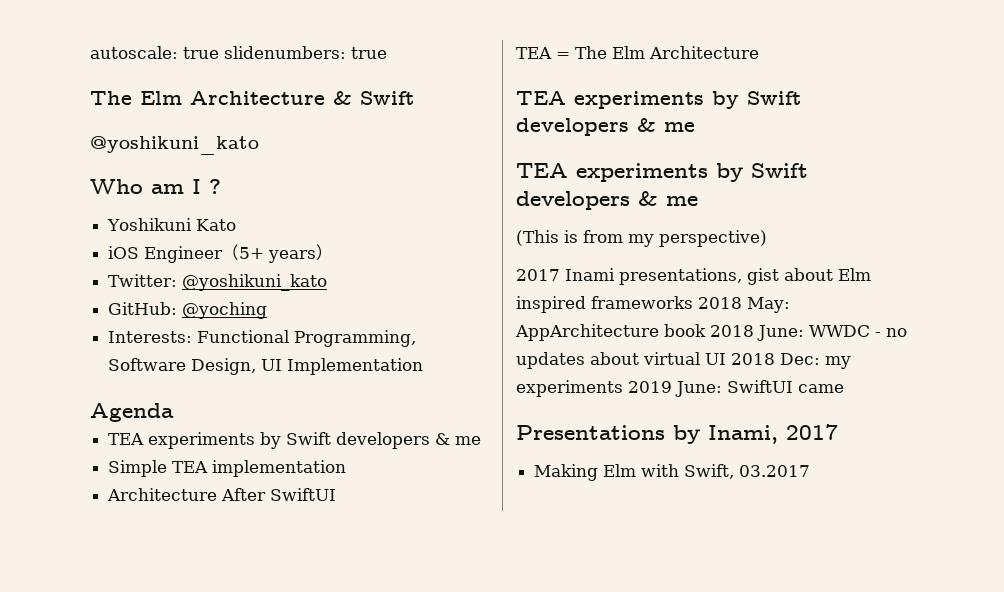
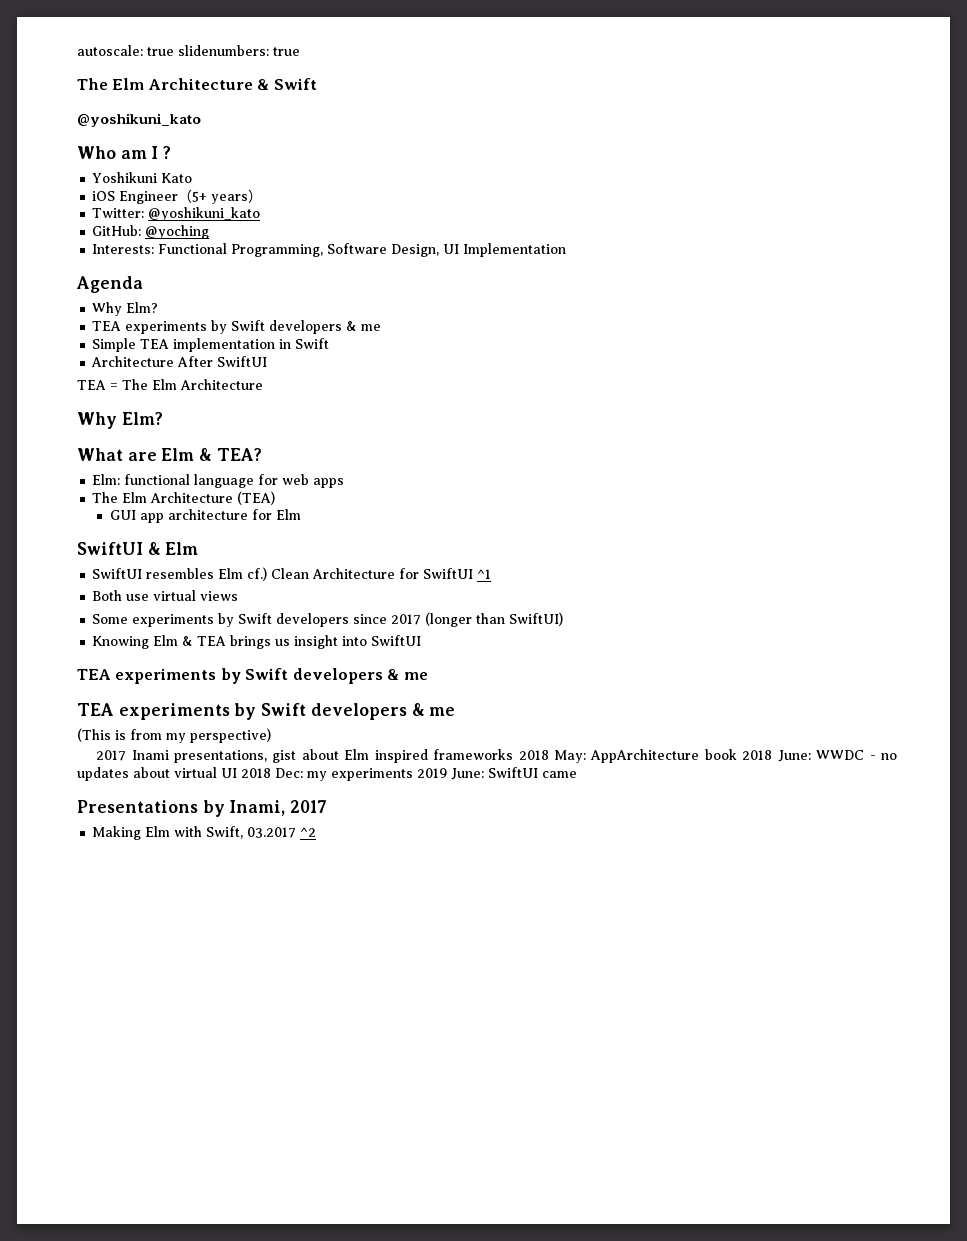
  Agenda
+ Why Elm?
- Simple TEA implementation
+ Simple TEA implementation in Swift
  TEA = The Elm Architecture
+ Why Elm?
+ What are Elm & TEA?
+ Elm: functional language for web apps
+ The Elm Architecture (TEA)
+ GUI app architecture for Elm
+ SwiftUI & Elm
+ SwiftUI resembles Elm cf.) Clean Architecture for SwiftUI ^1
+ Both use virtual views
+ Some experiments by Swift developers since 2017 (longer than SwiftUI)
+ Knowing Elm & TEA brings us insight into SwiftUI
- Making Elm with Swift, 03.2017
+ Making Elm with Swift, 03.2017 ^2

